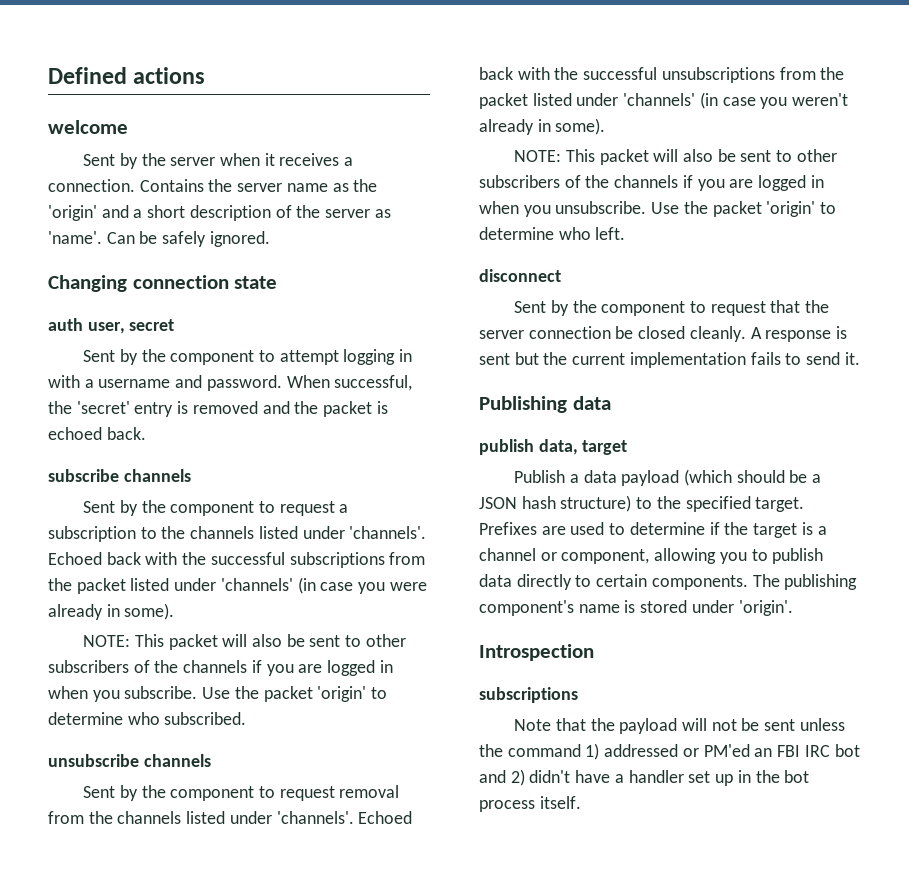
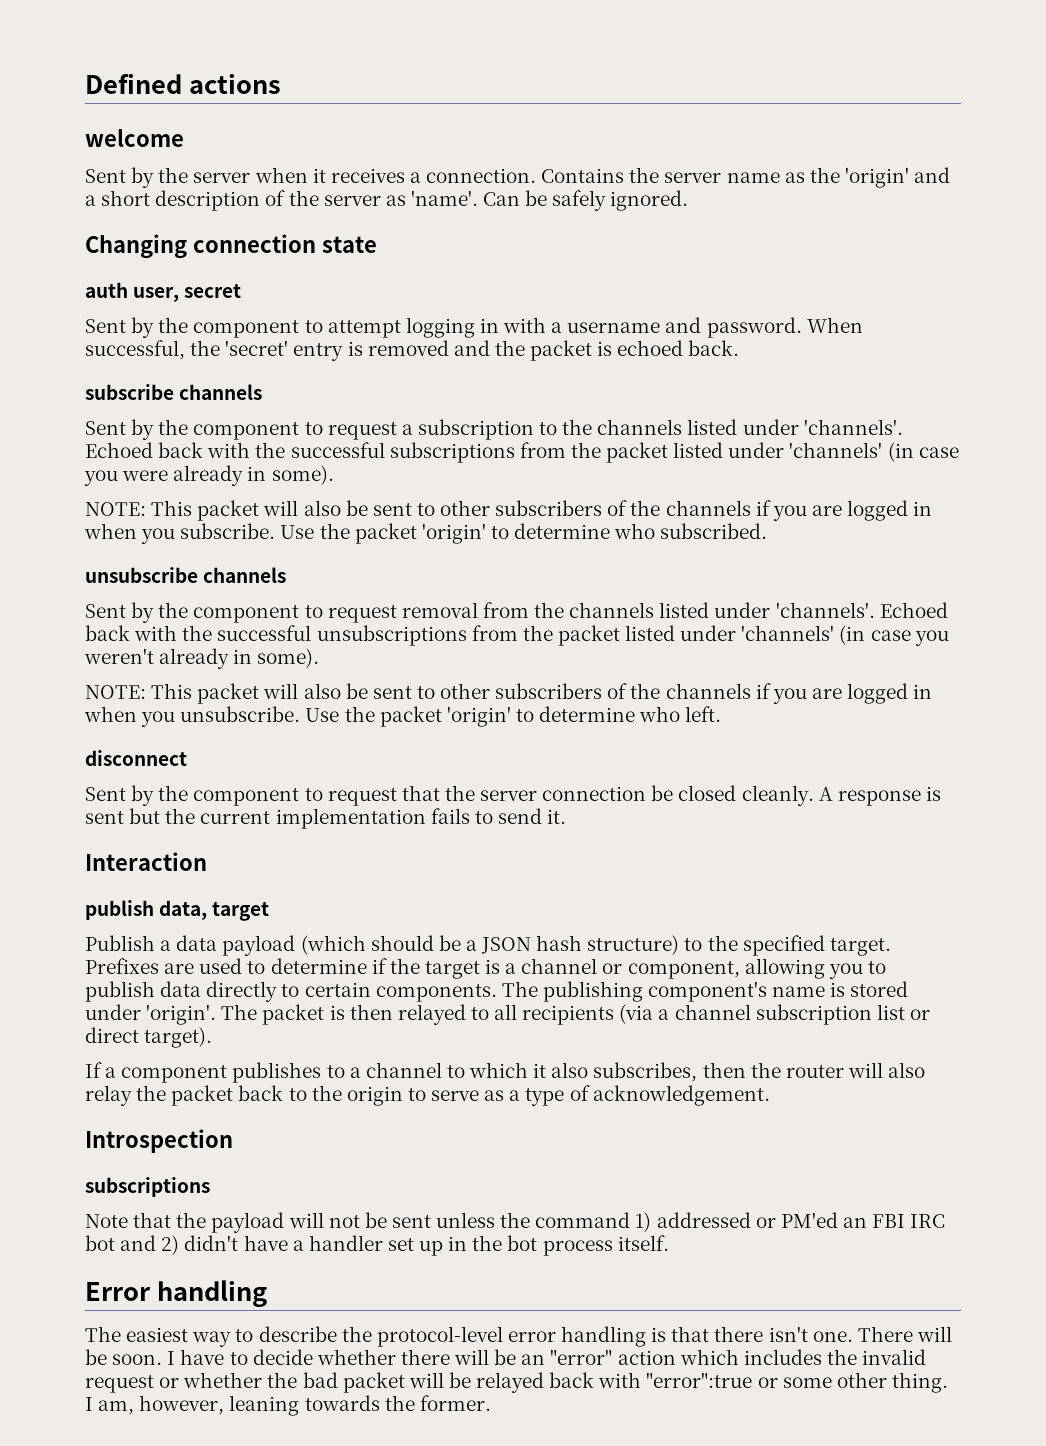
- Publishing data
+ Interaction
+ The packet is then relayed to all recipients (via a channel subscription list or direct target).
+ If a component publishes to a channel to which it also subscribes, then the router will also relay the packet back to the origin to serve as a type of acknowledgement.
+ Error handling
+ The easiest way to describe the protocol-level error handling is that there isn't one. There will be soon. I have to decide whether there will be an "error" action which includes the invalid request or whether the bad packet will be relayed back with "error":true or some other thing. I am, however, leaning towards the former.

